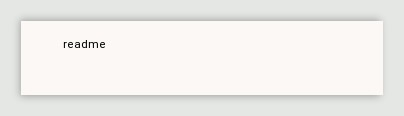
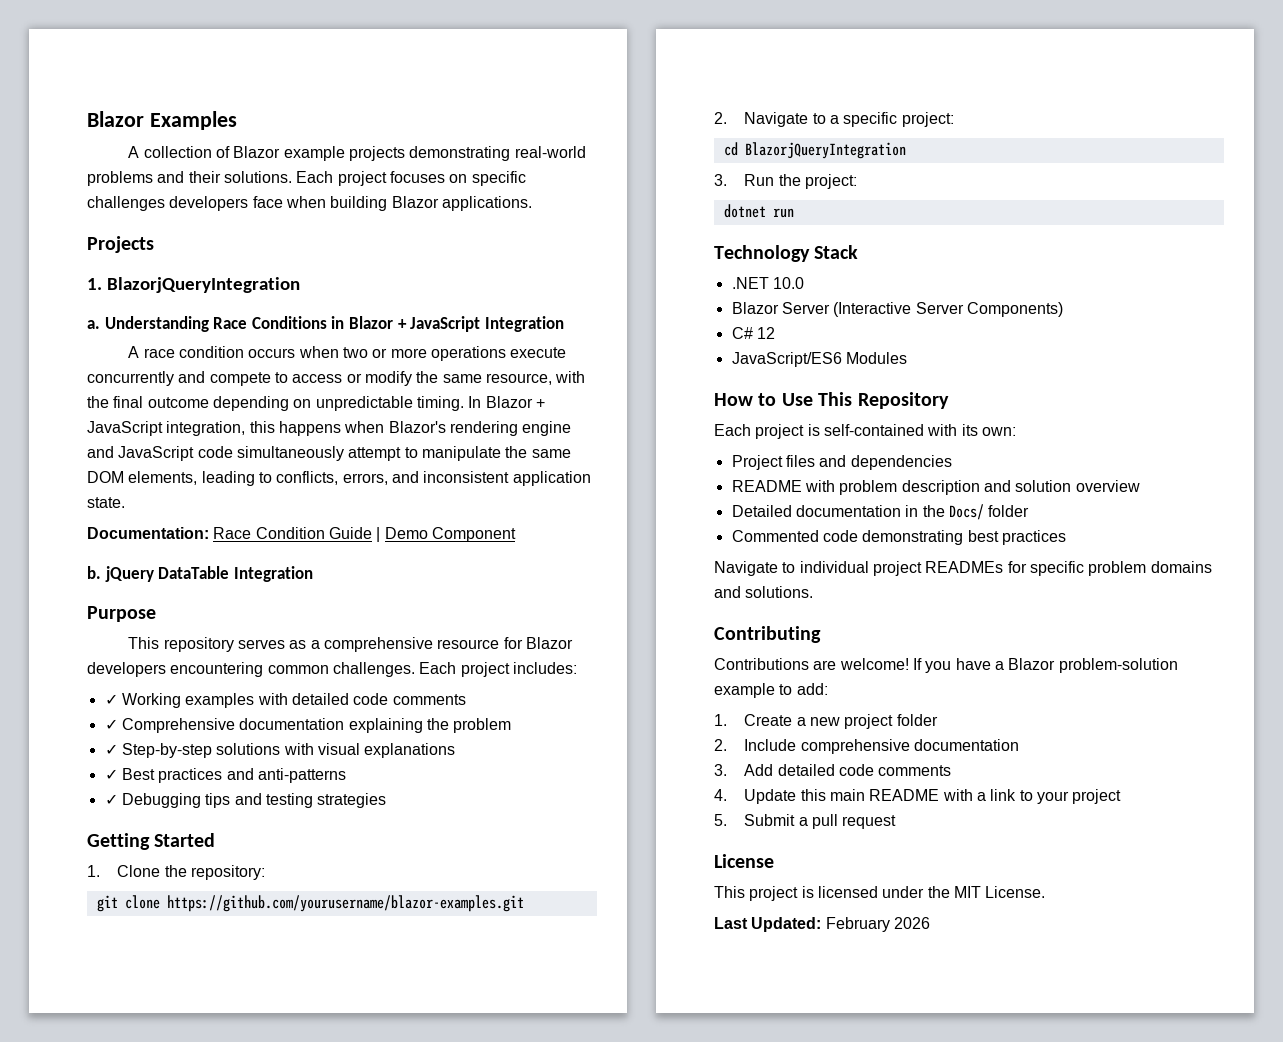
- readme
+ Blazor Examples
+ A collection of Blazor example projects demonstrating real-world problems and their solutions. Each project focuses on specific challenges developers face when building Blazor applications.
+ Projects
+ 1. BlazorjQueryIntegration
+ a. Understanding Race Conditions in Blazor + JavaScript Integration
+ A race condition occurs when two or more operations execute concurrently and compete to access or modify the same resource, with the final outcome depending on unpredictable timing. In Blazor + JavaScript integration, this happens when Blazor's rendering engine and JavaScript code simultaneously attempt to manipulate the same DOM elements, leading to conflicts, errors, and inconsistent application state.
+ Documentation: Race Condition Guide | Demo Component
+ b. jQuery DataTable Integration
+ Purpose
+ This repository serves as a comprehensive resource for Blazor developers encountering common challenges. Each project includes:
+ ✓ Working examples with detailed code comments
+ ✓ Comprehensive documentation explaining the problem
+ ✓ Step-by-step solutions with visual explanations
+ ✓ Best practices and anti-patterns
+ ✓ Debugging tips and testing strategies
+ Getting Started
+ 1. Clone the repository:
+ git clone https://github.com/yourusername/blazor-examples.git
+ 2. Navigate to a specific project:
+ cd BlazorjQueryIntegration
+ 3. Run the project:
+ dotnet run
+ Technology Stack
+ .NET 10.0
+ Blazor Server (Interactive Server Components)
+ C# 12
+ JavaScript/ES6 Modules
+ How to Use This Repository
+ Each project is self-contained with its own:
+ Project files and dependencies
+ README with problem description and solution overview
+ Detailed documentation in the Docs/ folder
+ Commented code demonstrating best practices
+ Navigate to individual project READMEs for specific problem domains and solutions.
+ Contributing
+ Contributions are welcome! If you have a Blazor problem-solution example to add:
+ 1. Create a new project folder
+ 2. Include comprehensive documentation
+ 3. Add detailed code comments
+ 4. Update this main README with a link to your project
+ 5. Submit a pull request
+ License
+ This project is licensed under the MIT License.
+ Last Updated: February 2026

